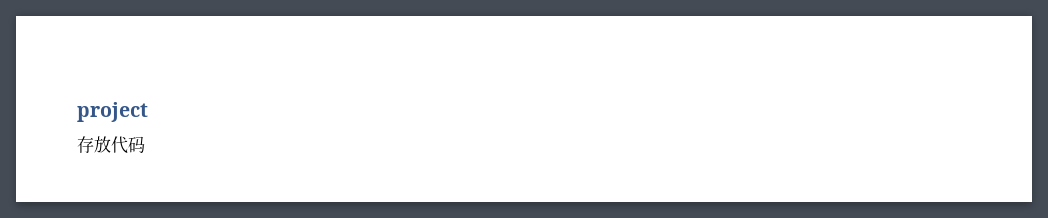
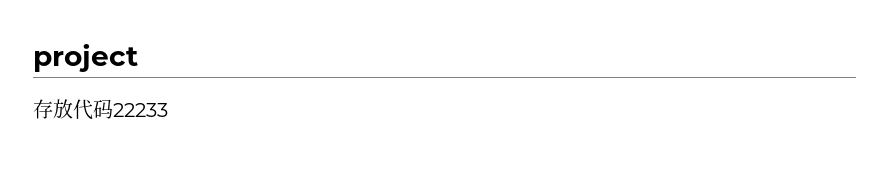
- 存放代码
+ 存放代码22233

